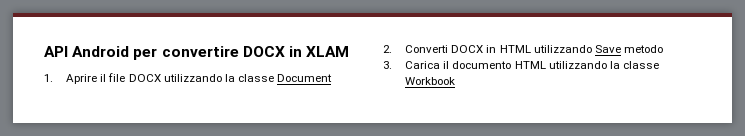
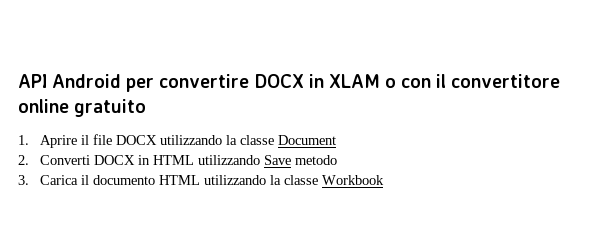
- API Android per convertire DOCX in XLAM
+ API Android per convertire DOCX in XLAM o con il convertitore online gratuito

